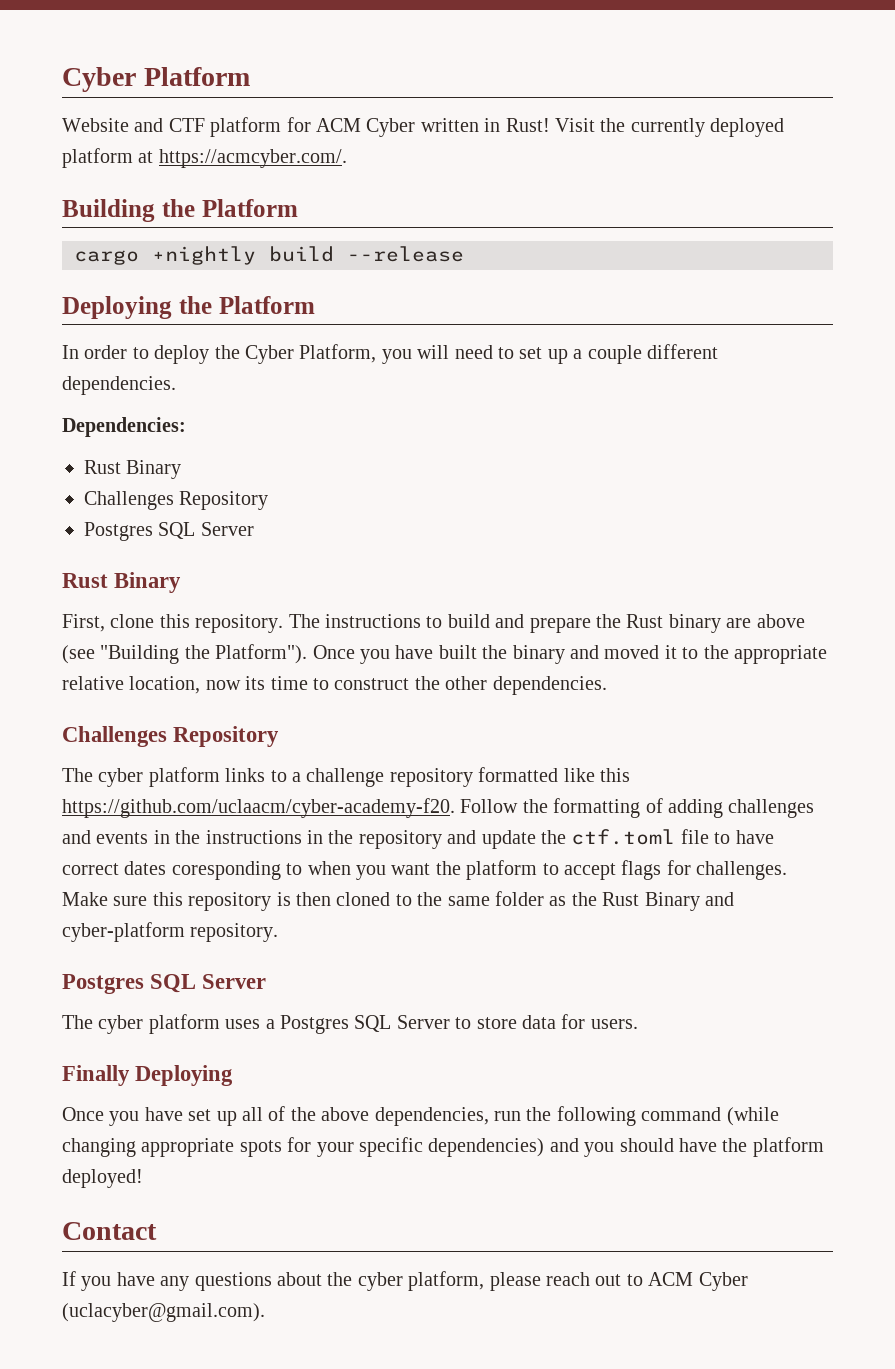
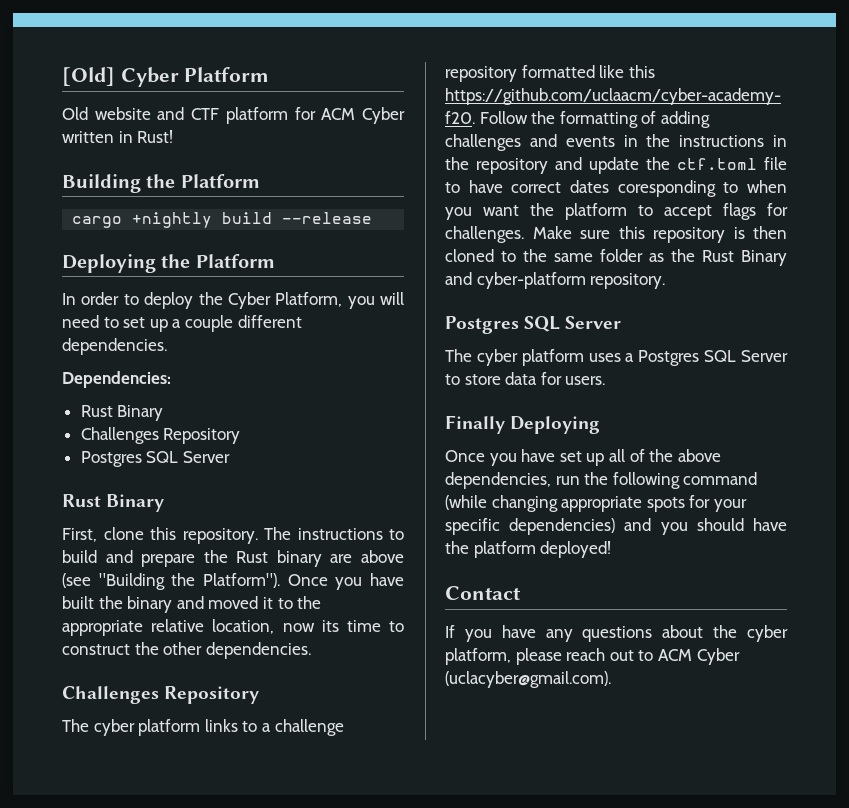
- Cyber Platform
+ [Old] Cyber Platform
- Website and CTF platform for ACM Cyber written in Rust! Visit the currently deployed platform at https://acmcyber.com/.
+ Old website and CTF platform for ACM Cyber written in Rust!

